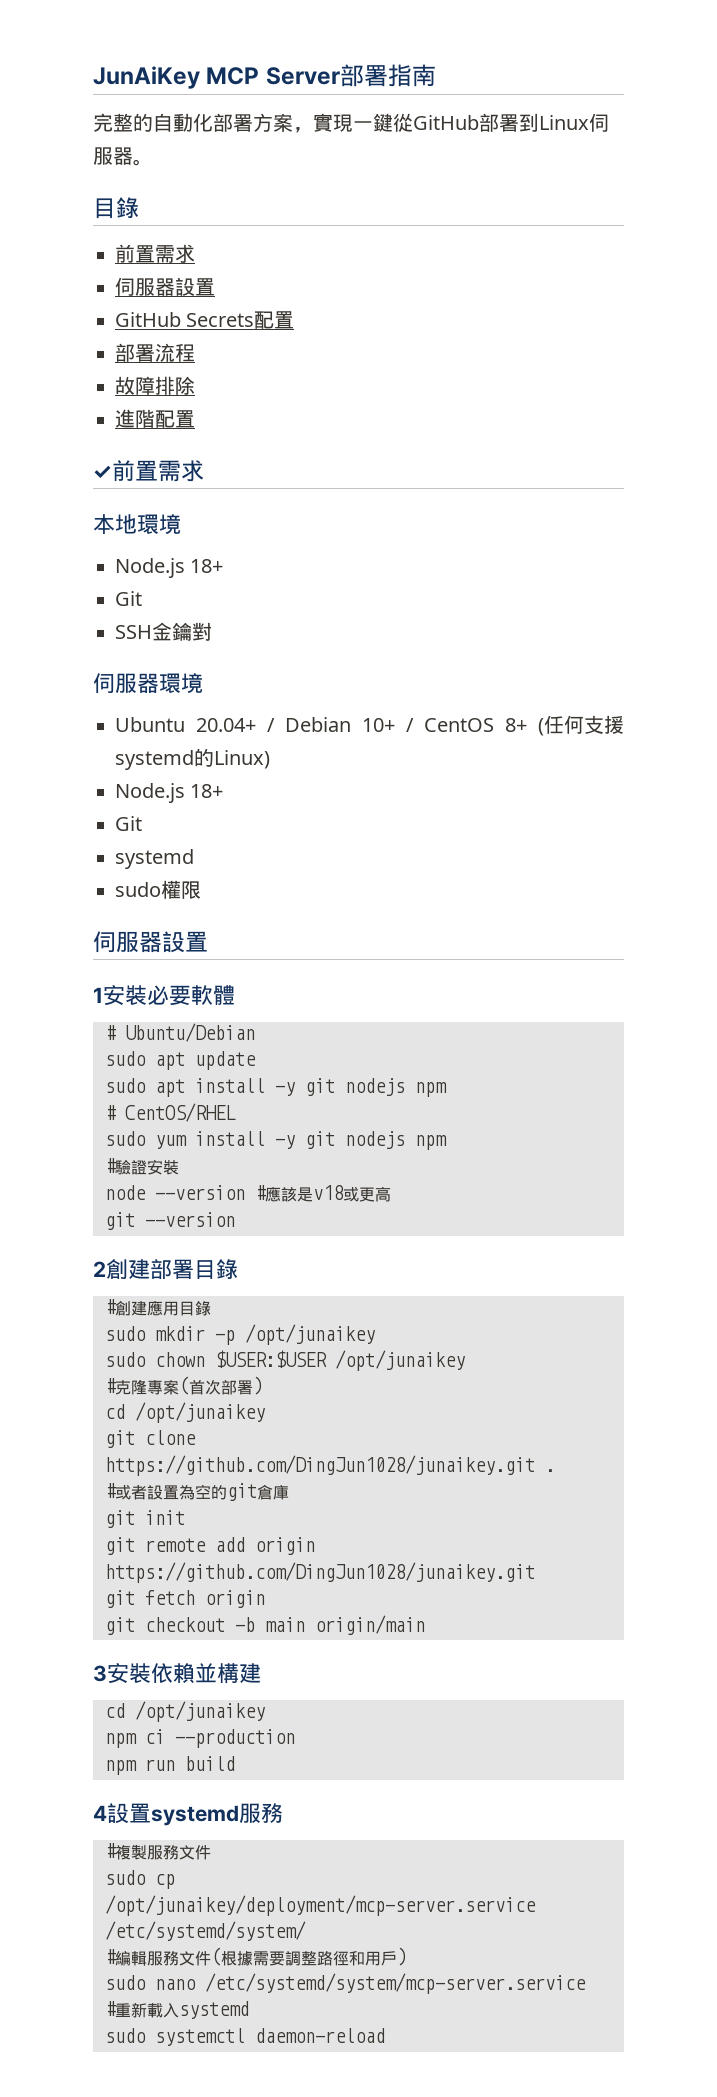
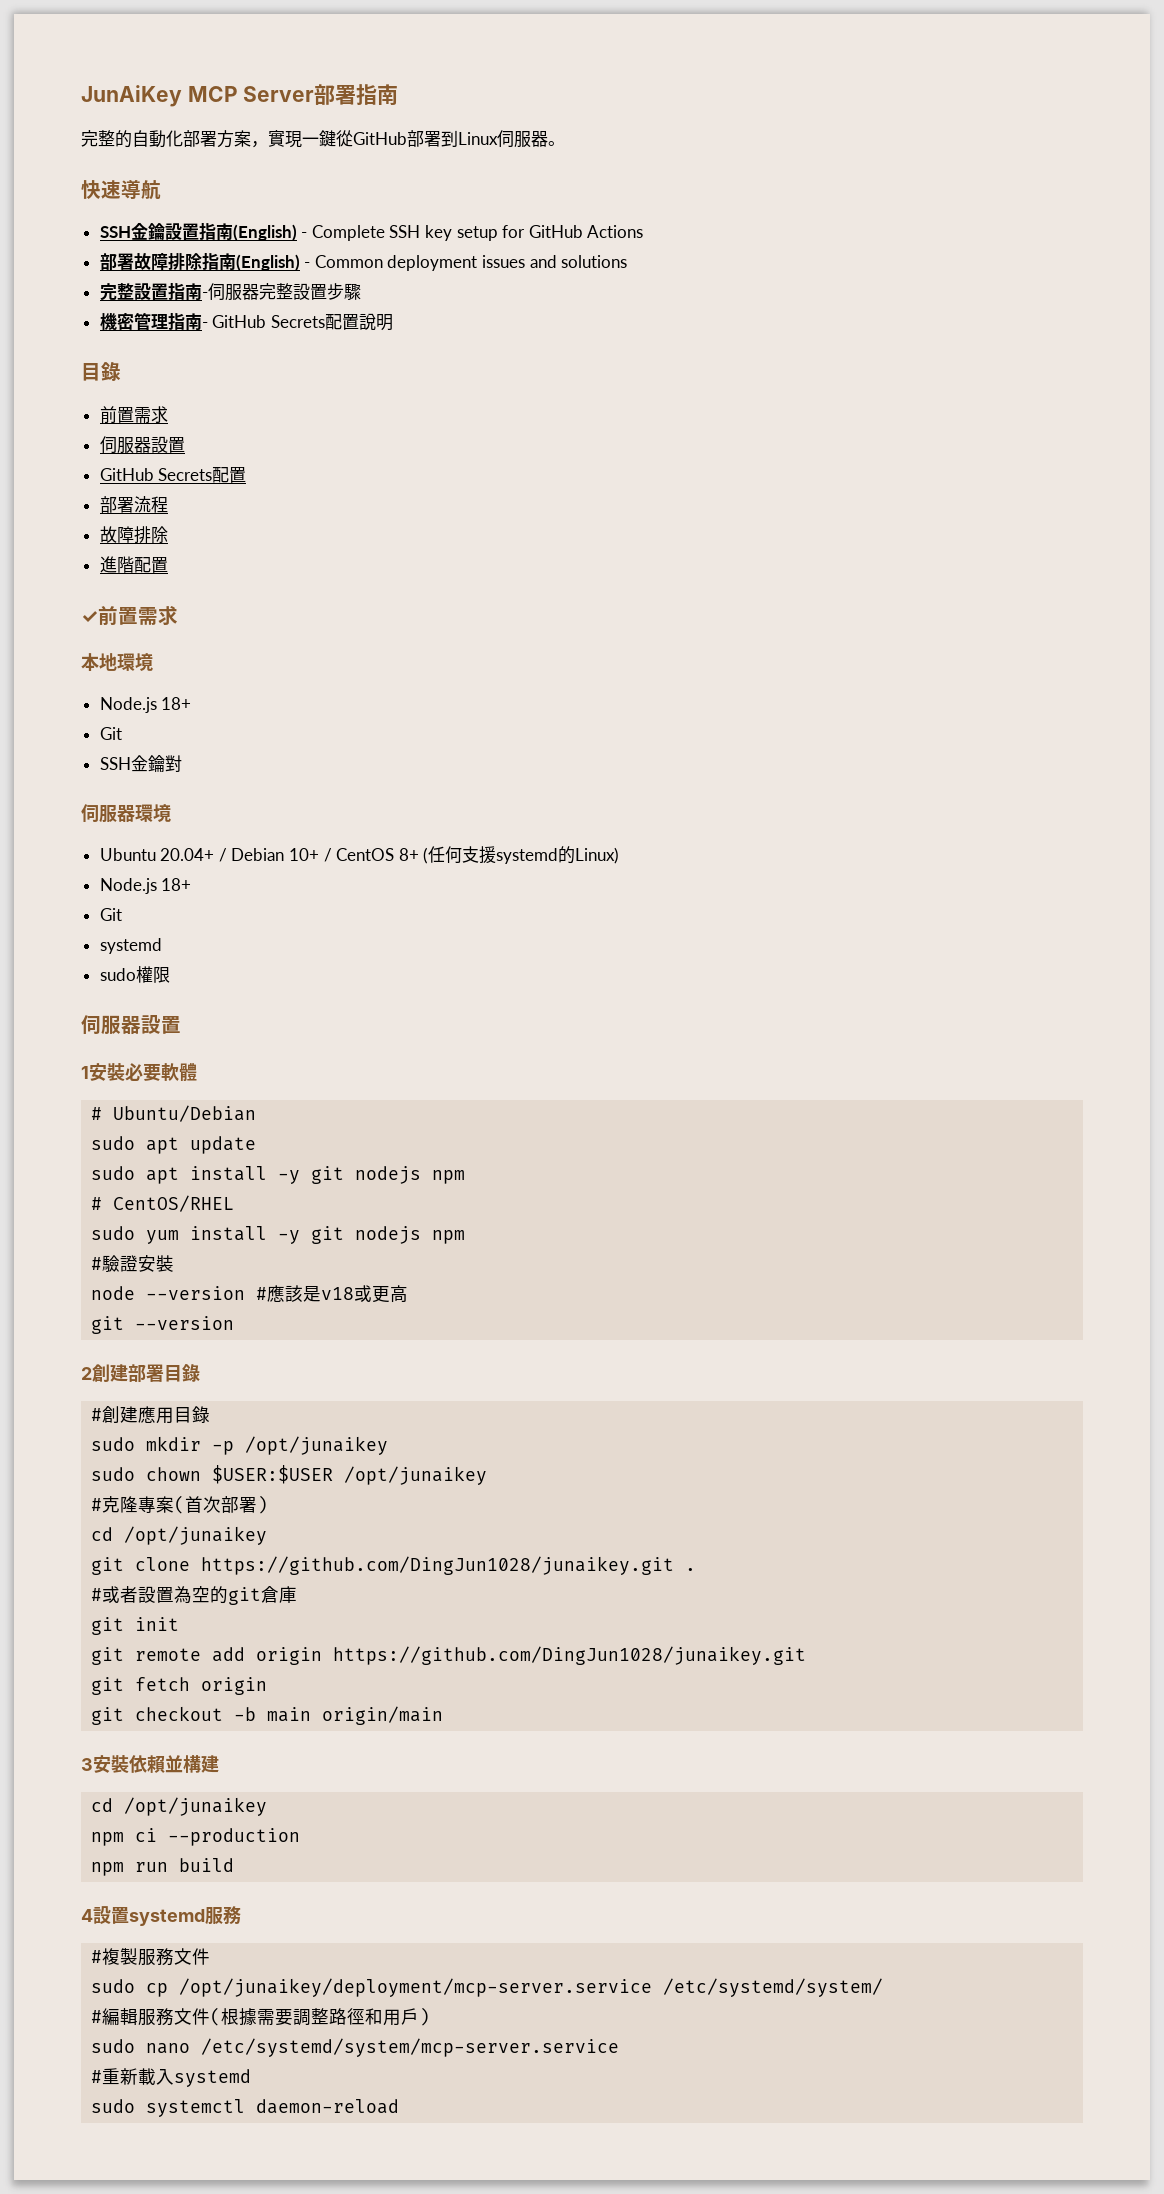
+ 快速導航
+ SSH金鑰設置指南(English) - Complete SSH key setup for GitHub Actions
+ 部署故障排除指南(English) - Common deployment issues and solutions
+ 完整設置指南-伺服器完整設置步驟
+ 機密管理指南- GitHub Secrets配置說明

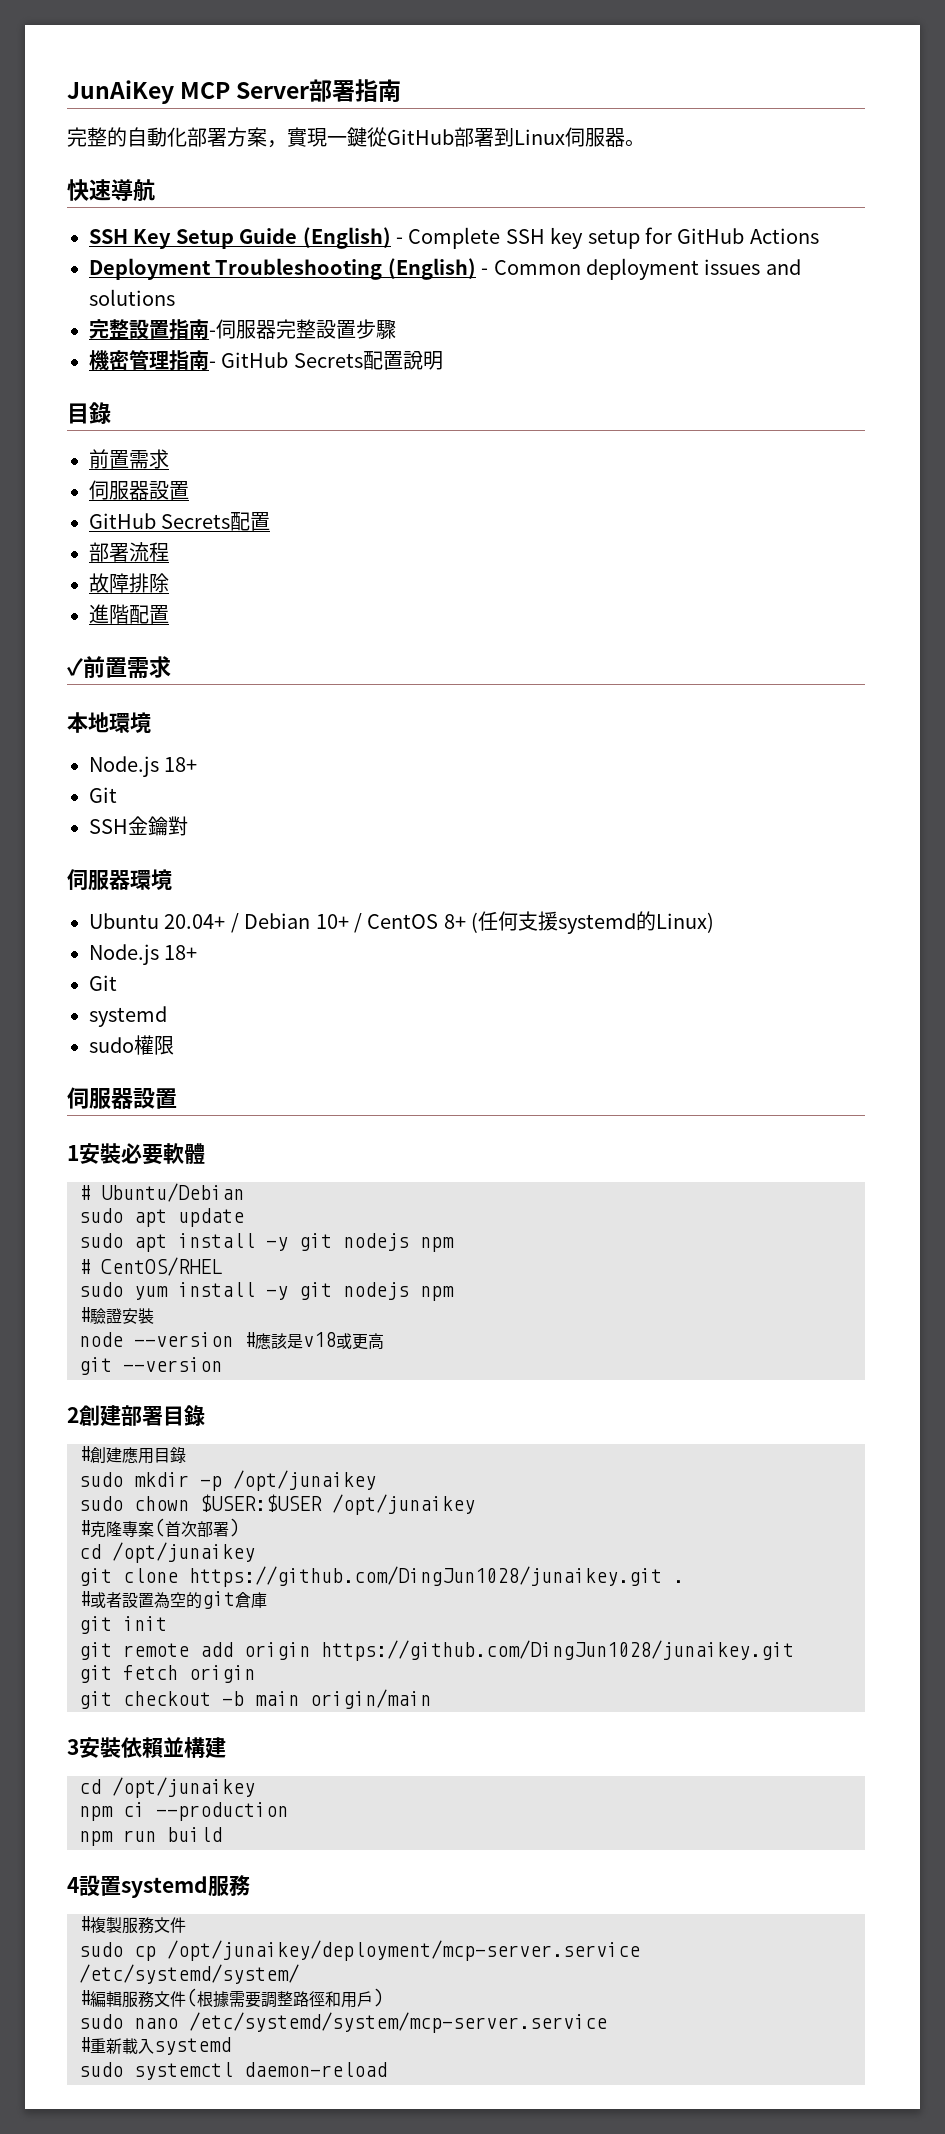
- SSH金鑰設置指南(English) - Complete SSH key setup for GitHub Actions
+ SSH Key Setup Guide (English) - Complete SSH key setup for GitHub Actions
- 部署故障排除指南(English) - Common deployment issues and solutions
+ Deployment Troubleshooting (English) - Common deployment issues and solutions

